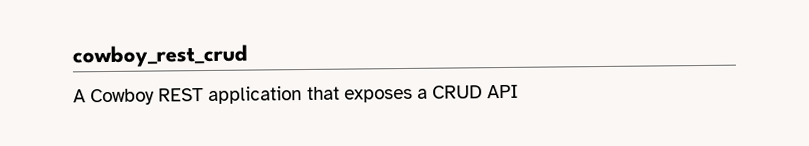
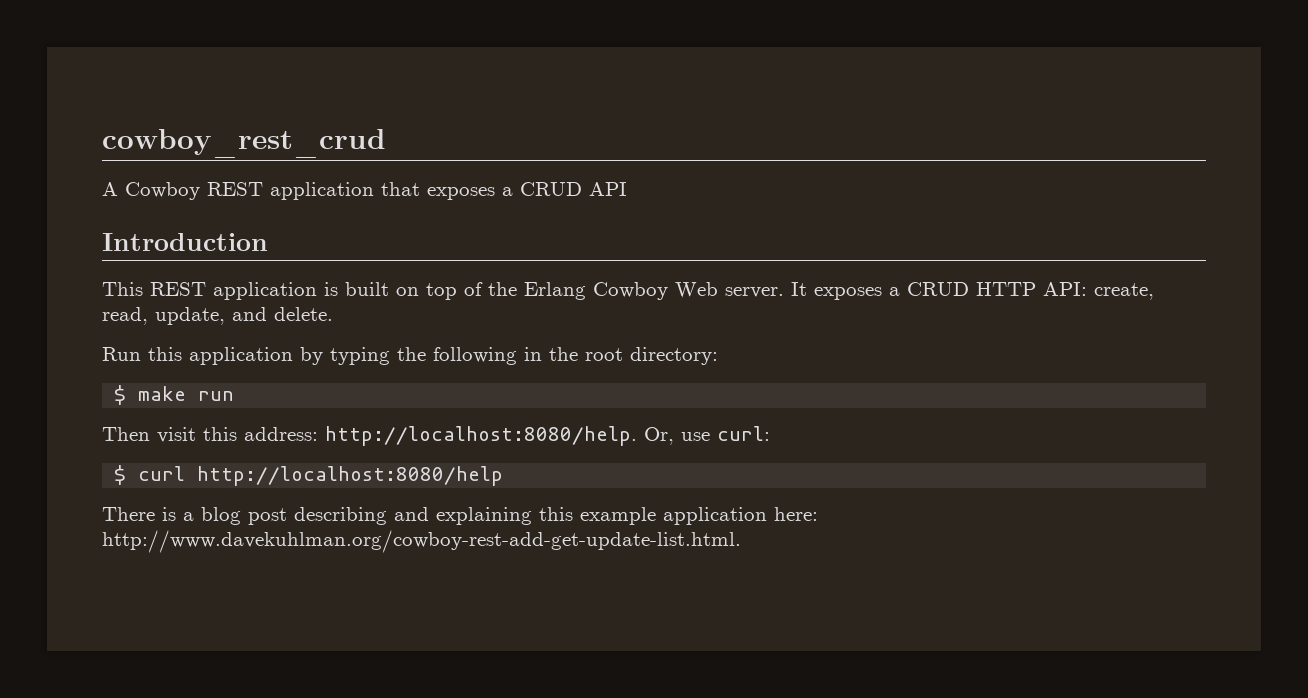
+ Introduction
+ This REST application is built on top of the Erlang Cowboy Web server. It exposes a CRUD HTTP API: create, read, update, and delete.
+ Run this application by typing the following in the root directory:
+ $ make run
+ Then visit this address: http://localhost:8080/help. Or, use curl:
+ $ curl http://localhost:8080/help
+ There is a blog post describing and explaining this example application here: http://www.davekuhlman.org/cowboy-rest-add-get-update-list.html.

